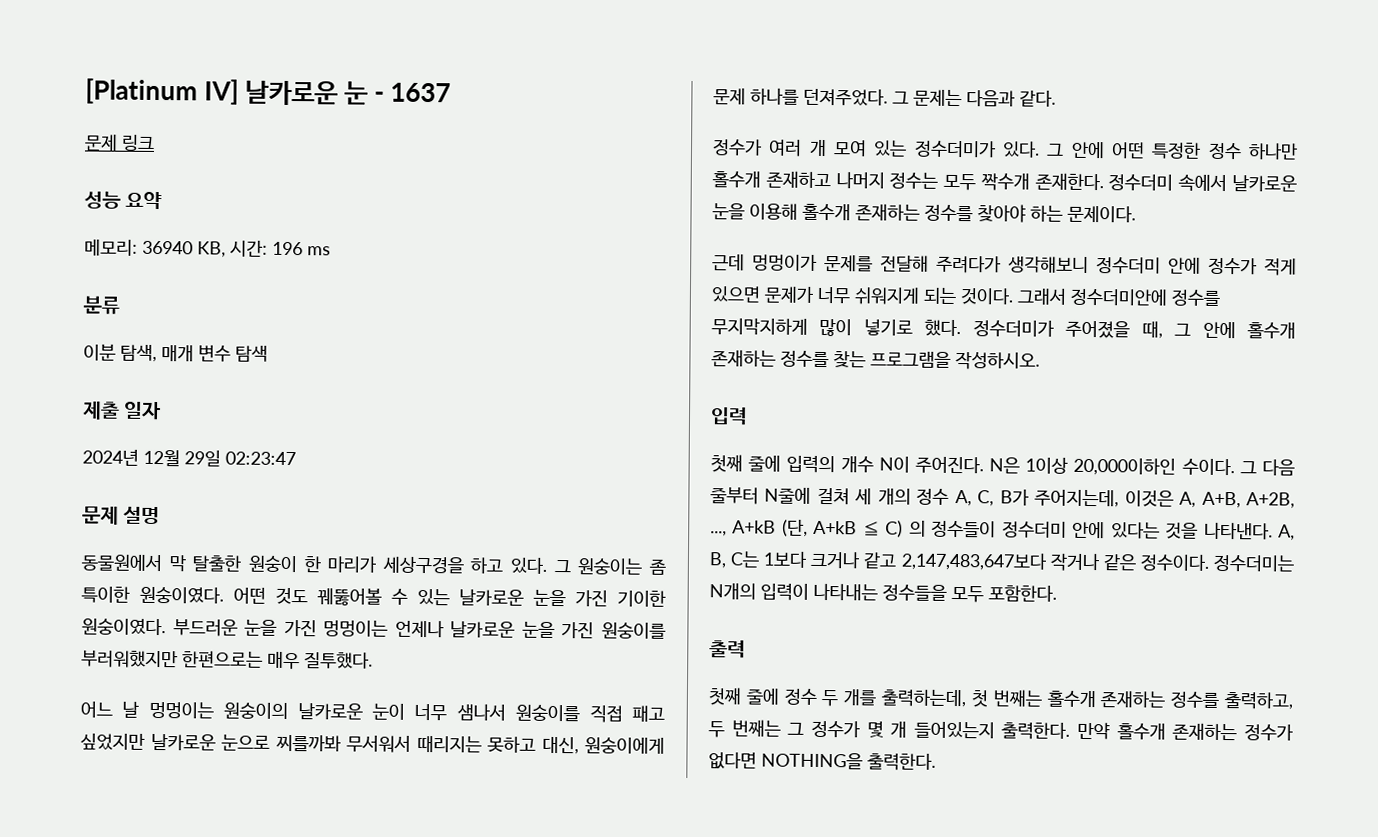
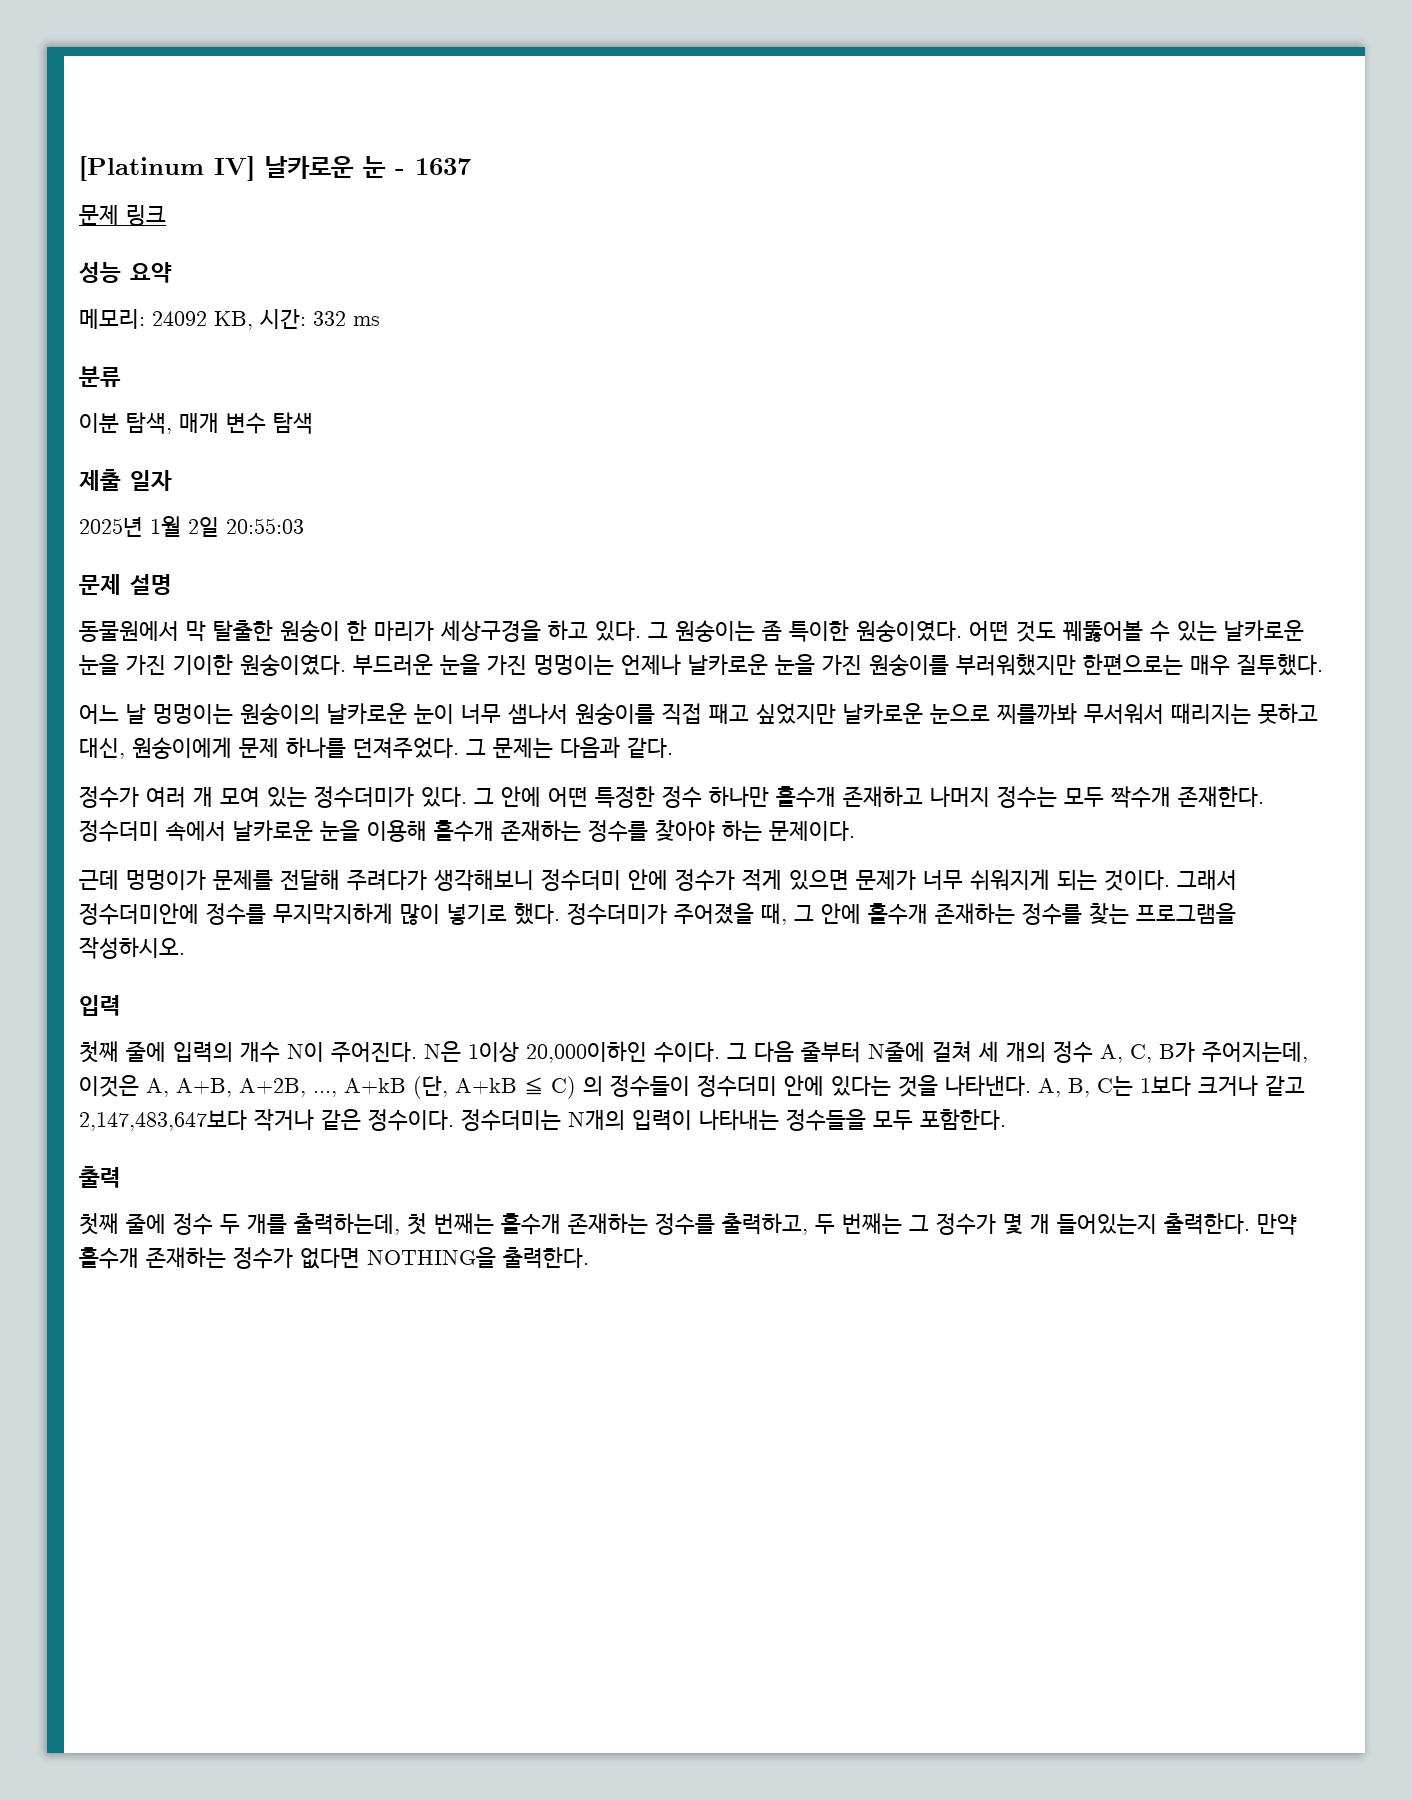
- 메모리: 36940 KB, 시간: 196 ms
+ 메모리: 24092 KB, 시간: 332 ms
- 2024년 12월 29일 02:23:47
+ 2025년 1월 2일 20:55:03

